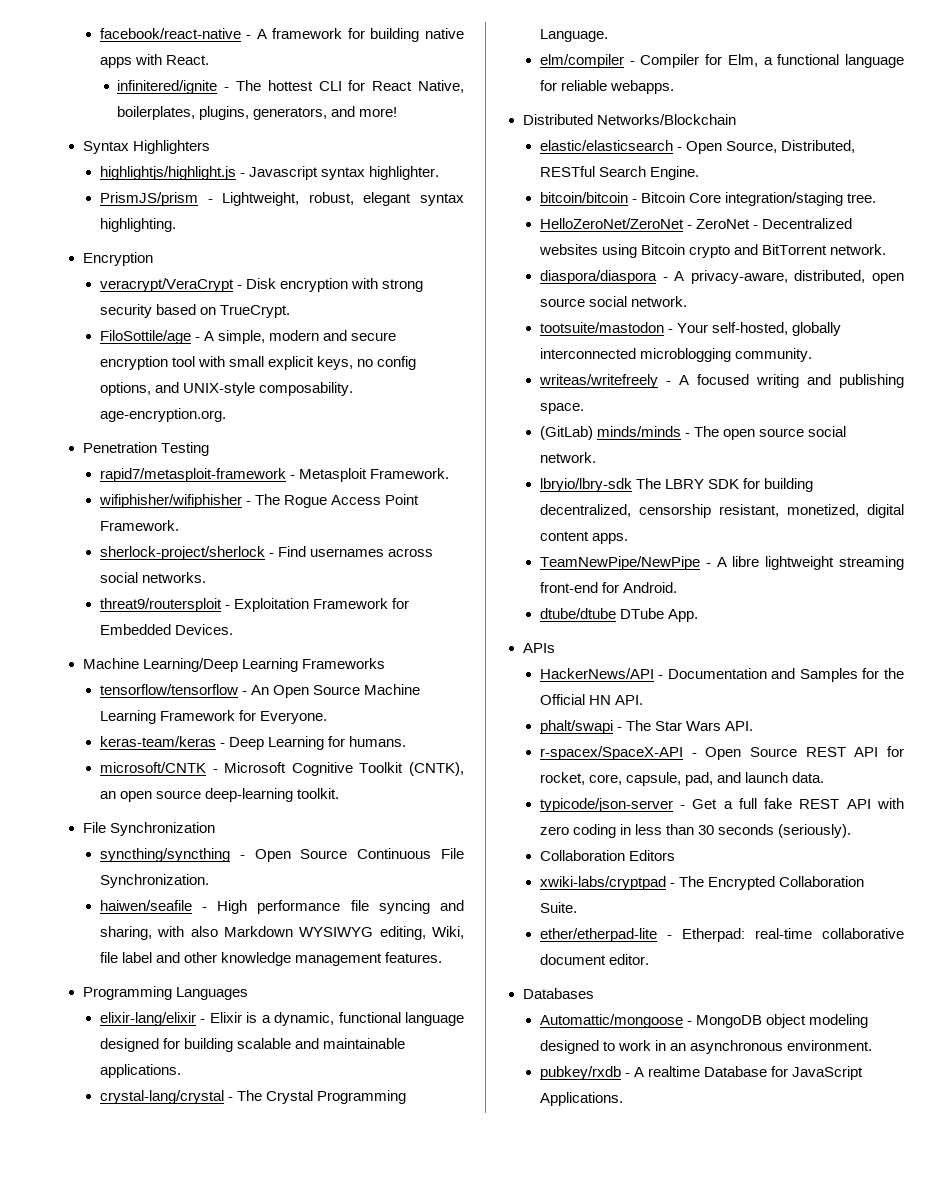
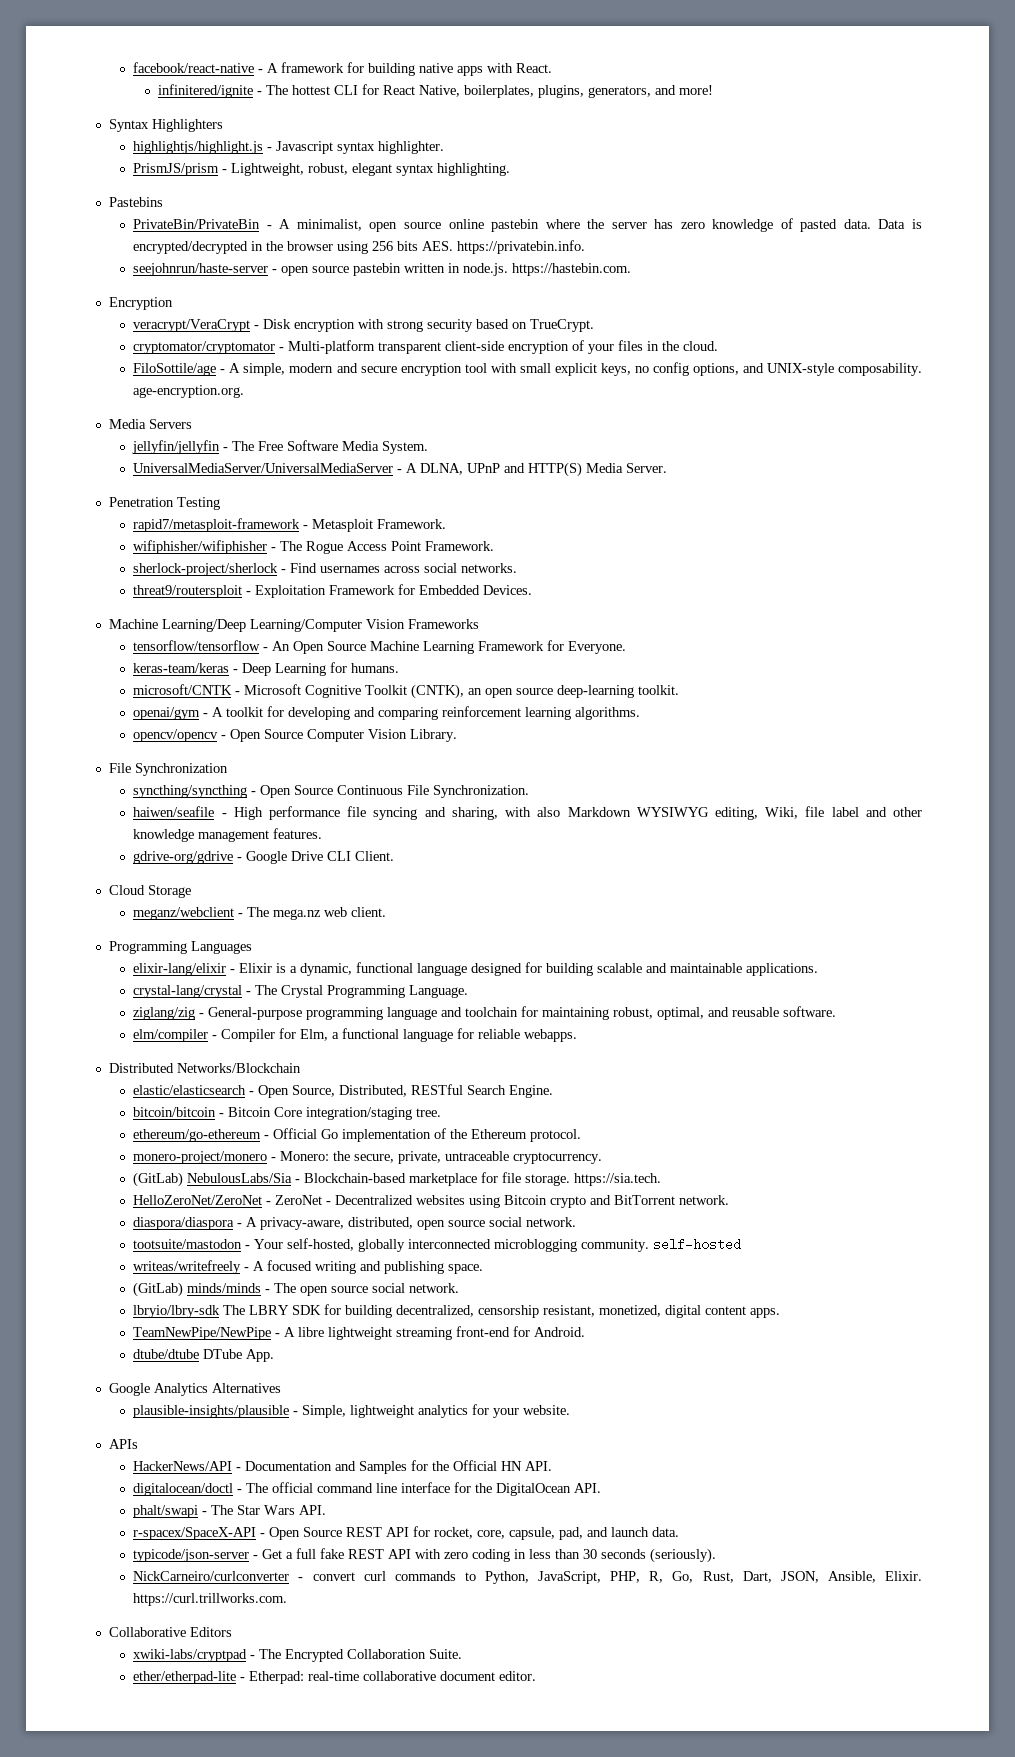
+ Pastebins
+ PrivateBin/PrivateBin - A minimalist, open source online pastebin where the server has zero knowledge of pasted data. Data is encrypted/decrypted in the browser using 256 bits AES. https://privatebin.info.
+ seejohnrun/haste-server - open source pastebin written in node.js. https://hastebin.com.
+ cryptomator/cryptomator - Multi-platform transparent client-side encryption of your files in the cloud.
+ Media Servers
+ jellyfin/jellyfin - The Free Software Media System.
+ UniversalMediaServer/UniversalMediaServer - A DLNA, UPnP and HTTP(S) Media Server.
- Machine Learning/Deep Learning Frameworks
+ Machine Learning/Deep Learning/Computer Vision Frameworks
+ openai/gym - A toolkit for developing and comparing reinforcement learning algorithms.
+ opencv/opencv - Open Source Computer Vision Library.
+ gdrive-org/gdrive - Google Drive CLI Client.
+ Cloud Storage
+ meganz/webclient - The mega.nz web client.
+ ziglang/zig - General-purpose programming language and toolchain for maintaining robust, optimal, and reusable software.
+ ethereum/go-ethereum - Official Go implementation of the Ethereum protocol.
+ monero-project/monero - Monero: the secure, private, untraceable cryptocurrency.
+ (GitLab) NebulousLabs/Sia - Blockchain-based marketplace for file storage. https://sia.tech.
- tootsuite/mastodon - Your self-hosted, globally interconnected microblogging community.
+ tootsuite/mastodon - Your self-hosted, globally interconnected microblogging community. self-hosted
+ Google Analytics Alternatives
+ plausible-insights/plausible - Simple, lightweight analytics for your website.
+ digitalocean/doctl - The official command line interface for the DigitalOcean API.
- Collaboration Editors
+ NickCarneiro/curlconverter - convert curl commands to Python, JavaScript, PHP, R, Go, Rust, Dart, JSON, Ansible, Elixir. https://curl.trillworks.com.
+ Collaborative Editors
- Databases
- Automattic/mongoose - MongoDB object modeling designed to work in an asynchronous environment.
- pubkey/rxdb - A realtime Database for JavaScript Applications.

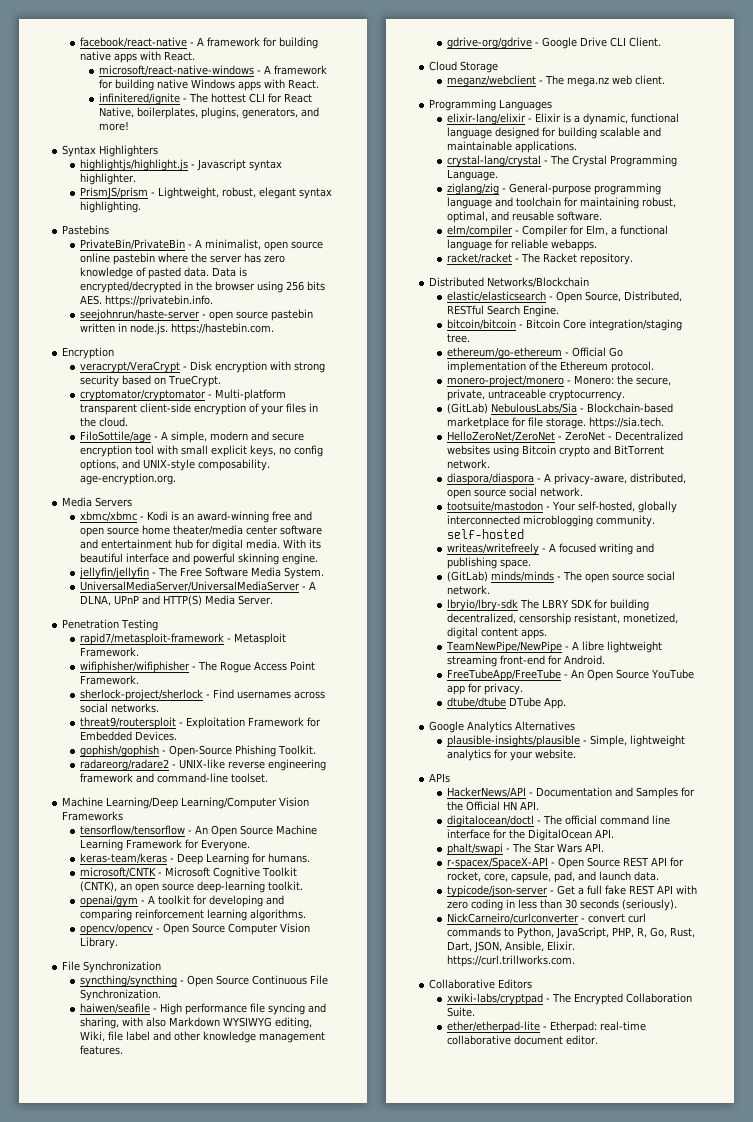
+ microsoft/react-native-windows - A framework for building native Windows apps with React.
+ xbmc/xbmc - Kodi is an award-winning free and open source home theater/media center software and entertainment hub for digital media. With its beautiful interface and powerful skinning engine.
+ gophish/gophish - Open-Source Phishing Toolkit.
+ radareorg/radare2 - UNIX-like reverse engineering framework and command-line toolset.
+ racket/racket - The Racket repository.
+ FreeTubeApp/FreeTube - An Open Source YouTube app for privacy.

